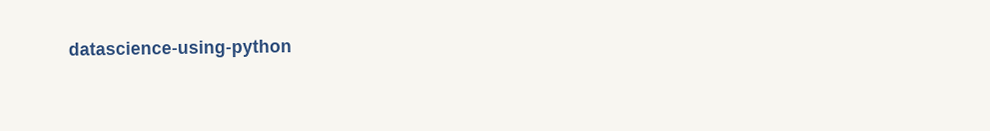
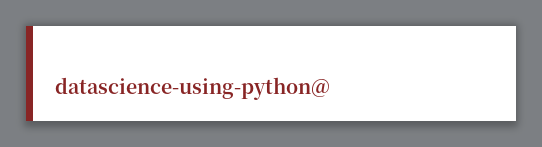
- datascience-using-python
+ datascience-using-python@

